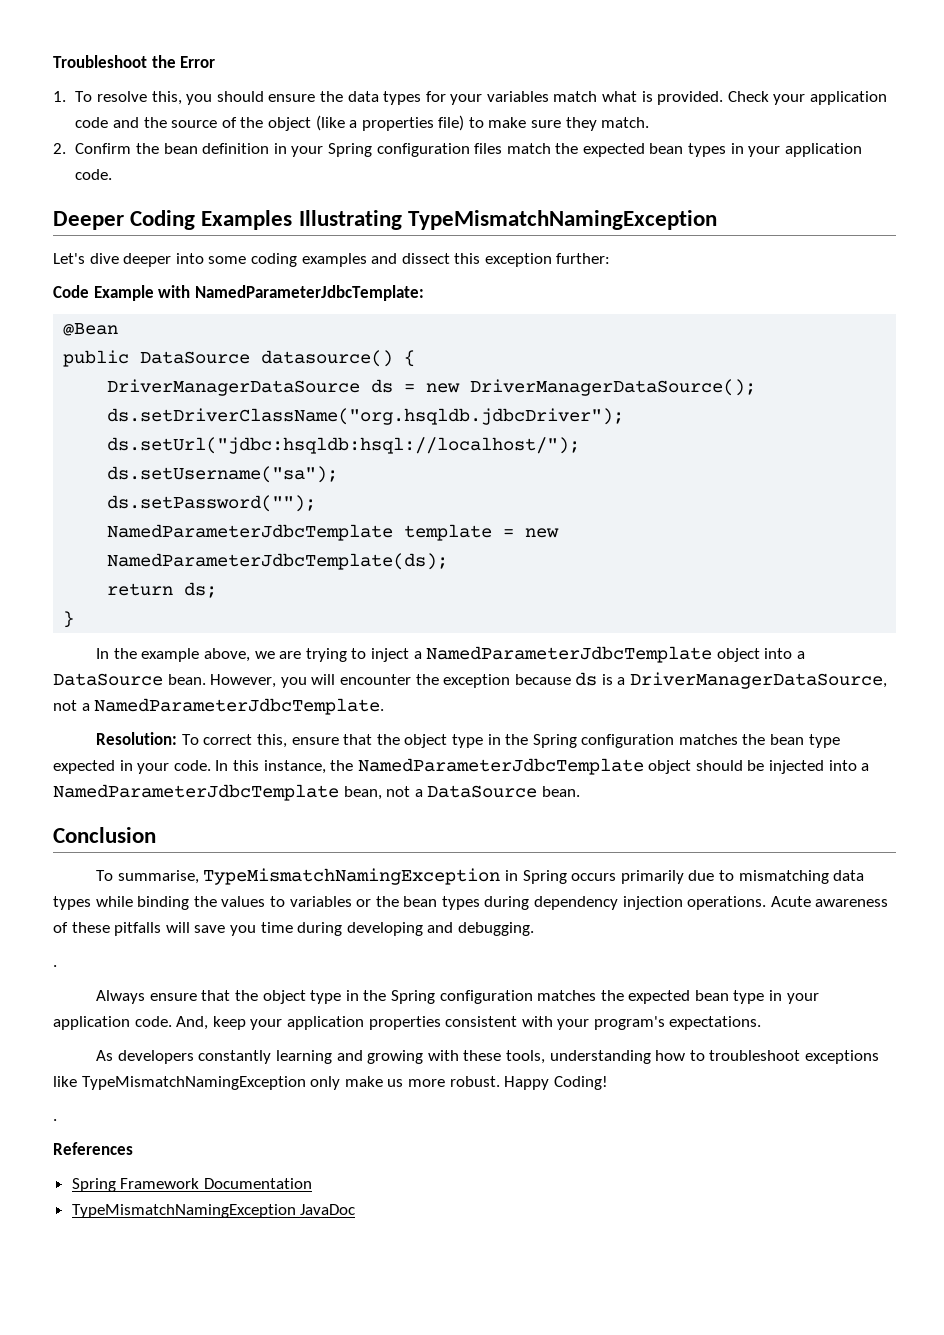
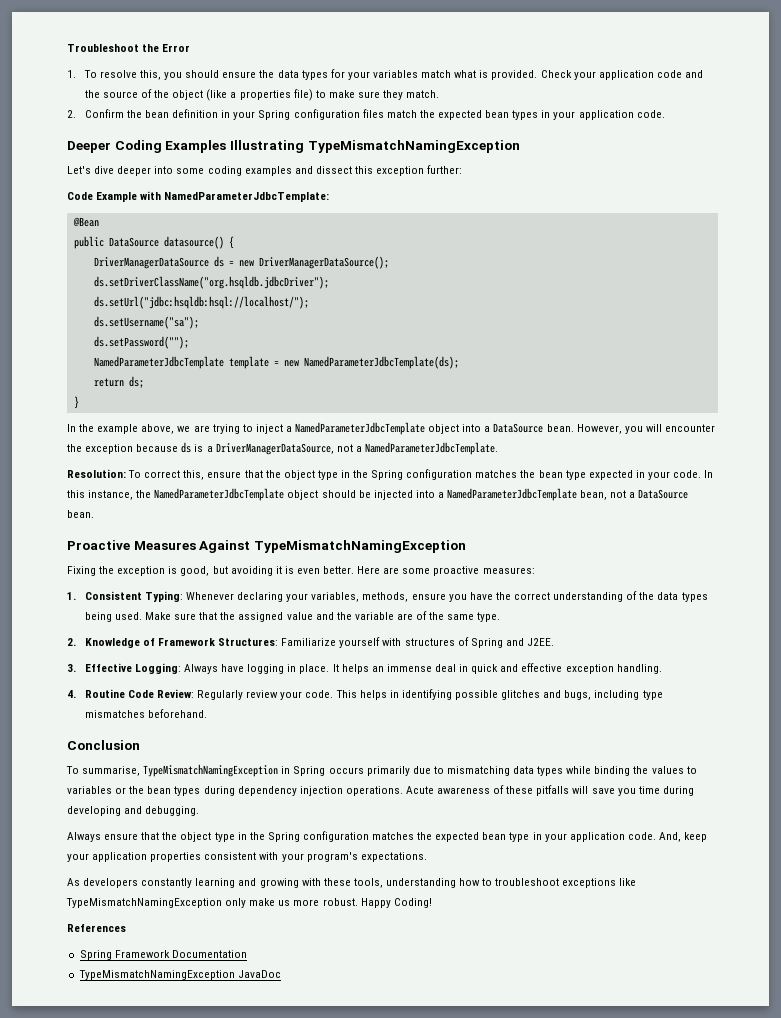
+ Proactive Measures Against TypeMismatchNamingException
+ Fixing the exception is good, but avoiding it is even better. Here are some proactive measures:
+ 1. Consistent Typing: Whenever declaring your variables, methods, ensure you have the correct understanding of the data types being used. Make sure that the assigned value and the variable are of the same type.
+ 2. Knowledge of Framework Structures: Familiarize yourself with structures of Spring and J2EE.
+ 3. Effective Logging: Always have logging in place. It helps an immense deal in quick and effective exception handling.
+ 4. Routine Code Review: Regularly review your code. This helps in identifying possible glitches and bugs, including type mismatches beforehand.
  Acute awareness of these pitfalls will save you time during developing and debugging.
- .
  Happy Coding!
- .

